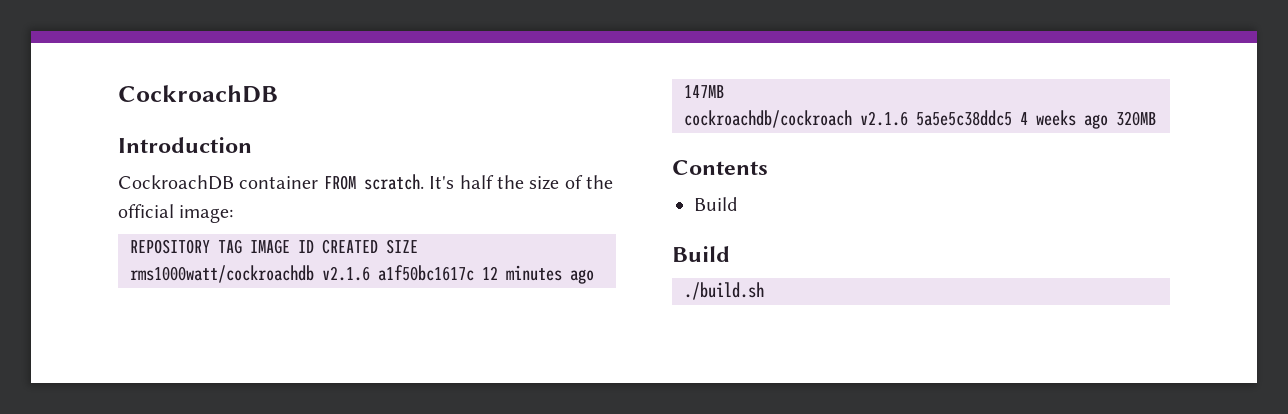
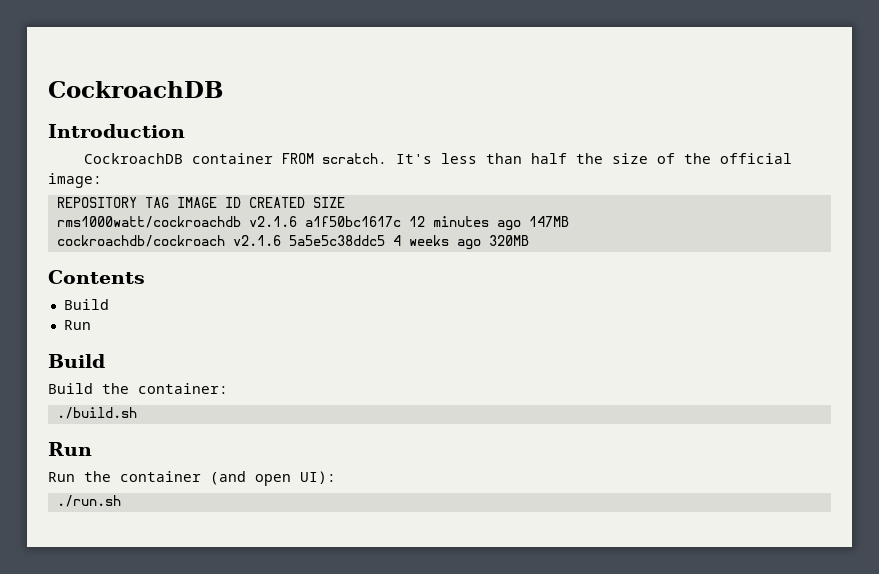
- It's half the size of the official image:
+ It's less than half the size of the official image:
  Contents
  Build
+ Run
  Build
+ Build the container:
  ./build.sh
+ Run
+ Run the container (and open UI):
+ ./run.sh

